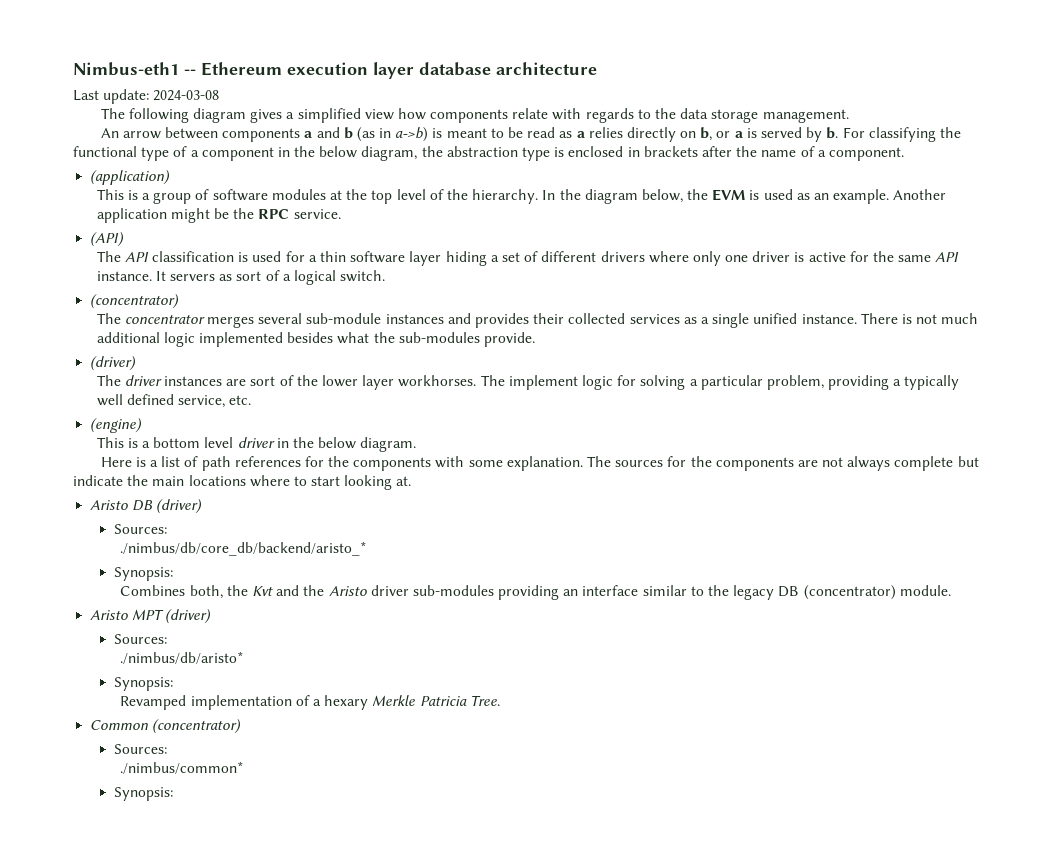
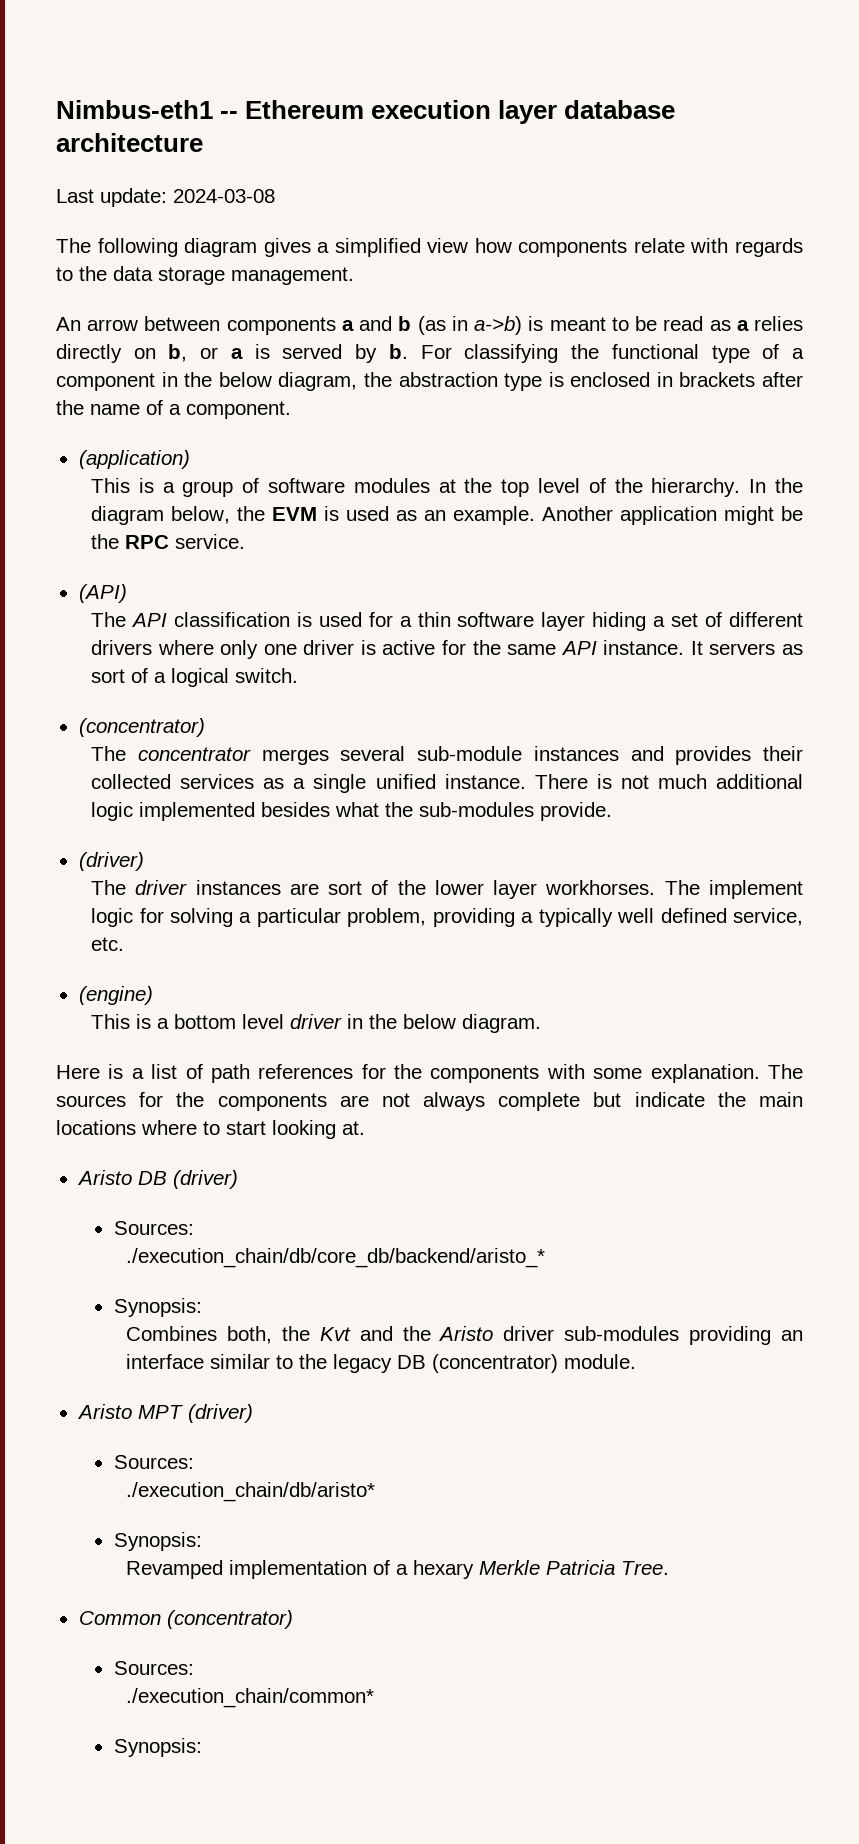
- ./nimbus/db/core_db/backend/aristo_*
+ ./execution_chain/db/core_db/backend/aristo_*
- ./nimbus/db/aristo*
+ ./execution_chain/db/aristo*
- ./nimbus/common*
+ ./execution_chain/common*

